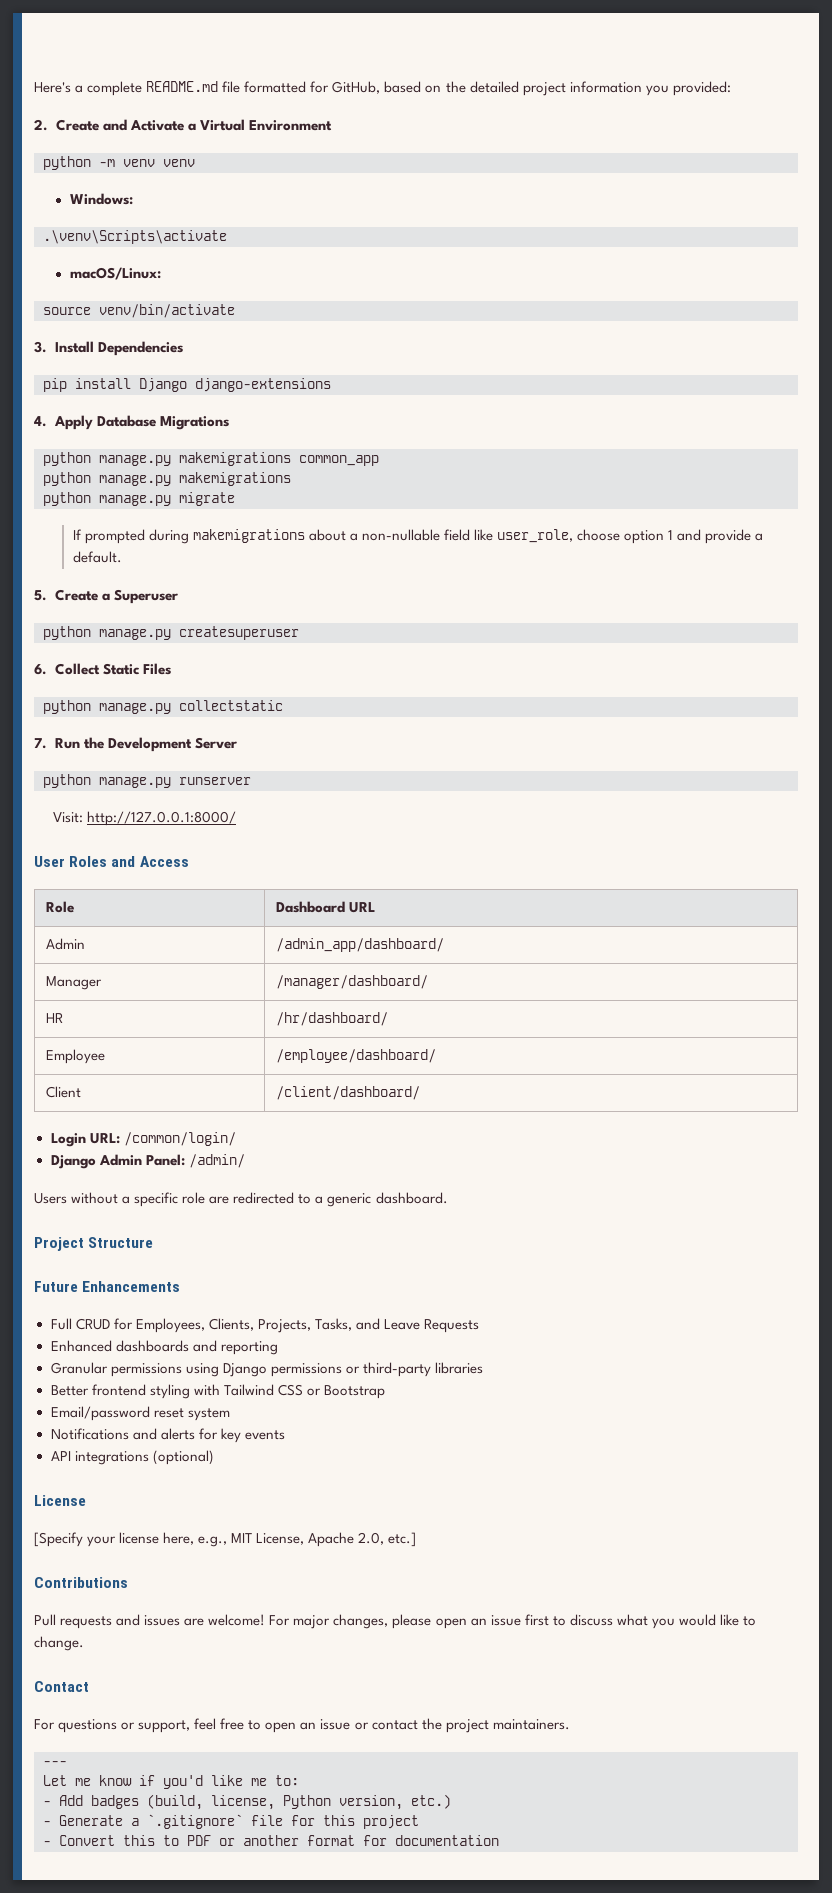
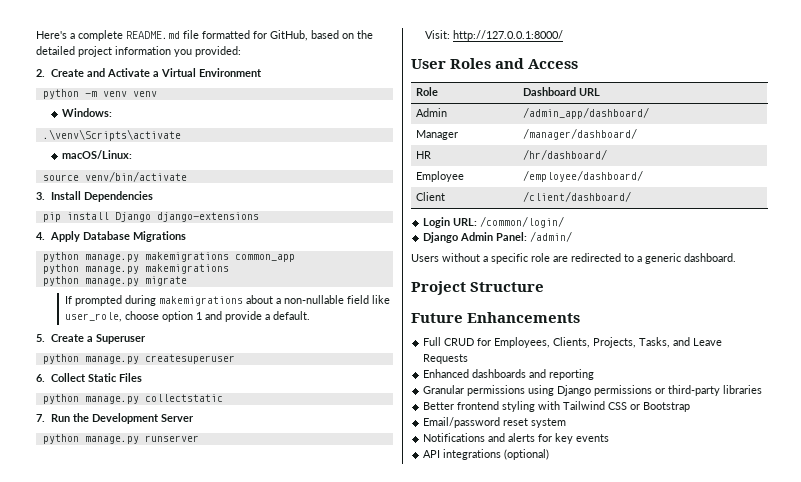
- License
- [Specify your license here, e.g., MIT License, Apache 2.0, etc.]
- Contributions
- Pull requests and issues are welcome! For major changes, please open an issue first to discuss what you would like to change.
- Contact
- For questions or support, feel free to open an issue or contact the project maintainers.
- ---
- Let me know if you'd like me to:
- - Add badges (build, license, Python version, etc.)
- - Generate a `.gitignore` file for this project
- - Convert this to PDF or another format for documentation

